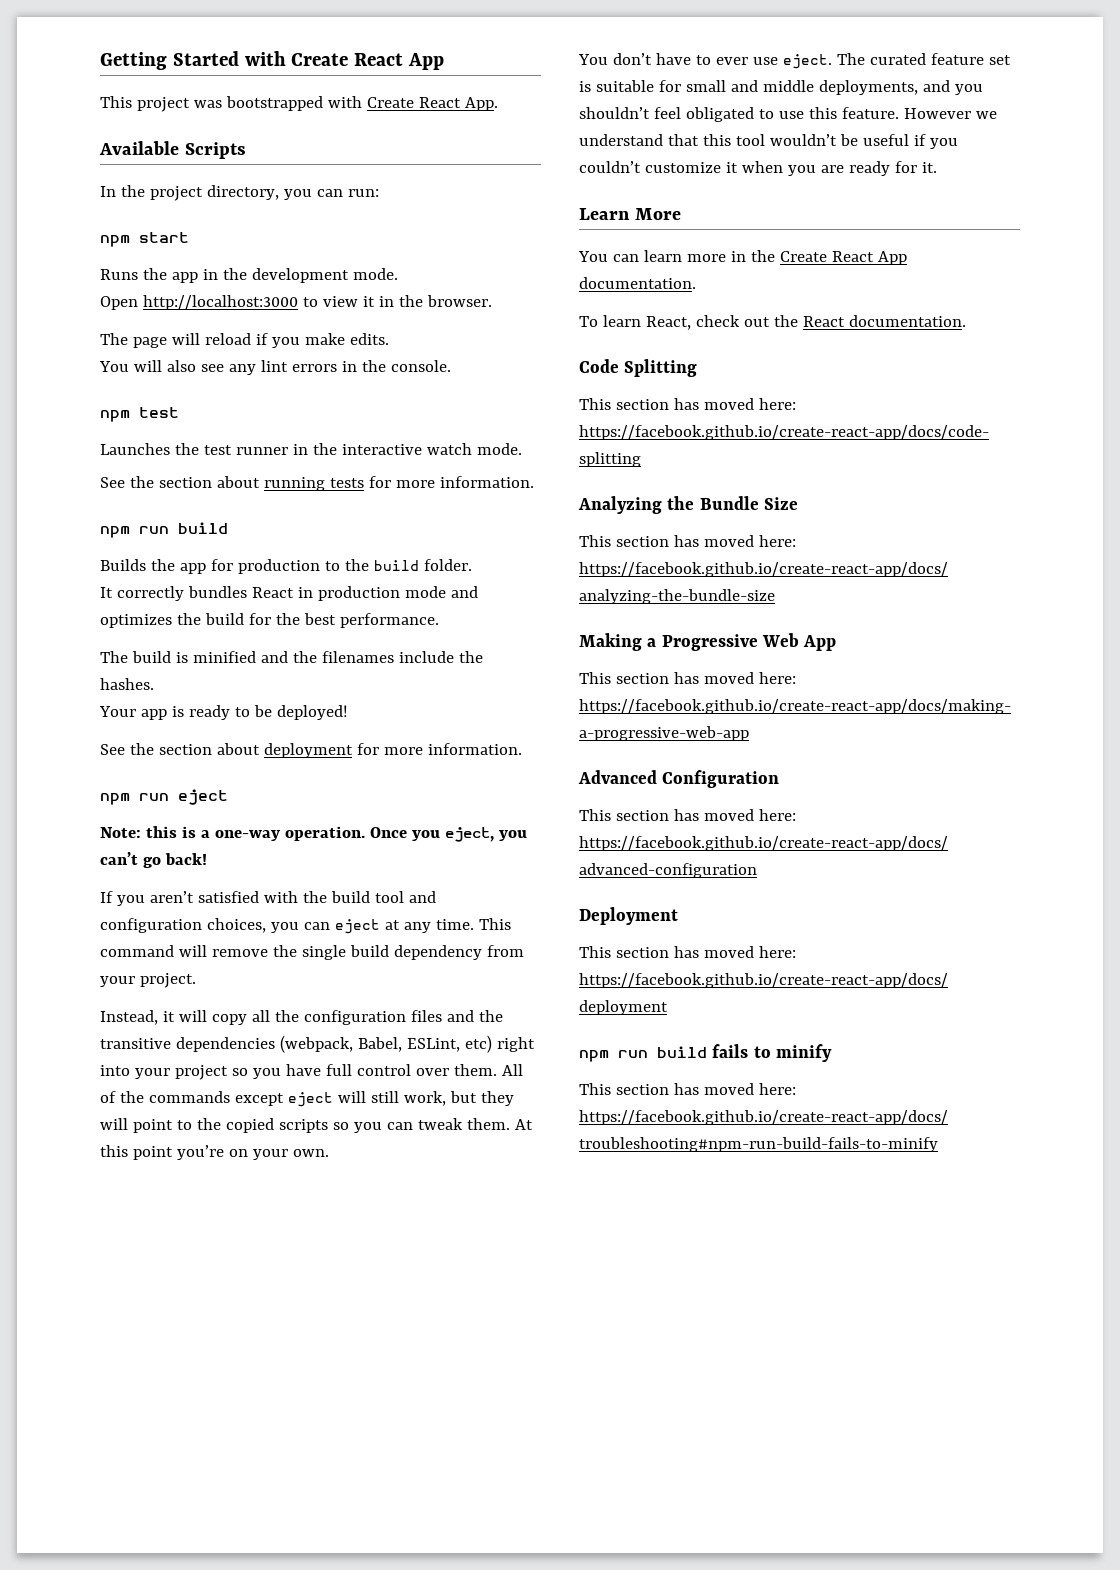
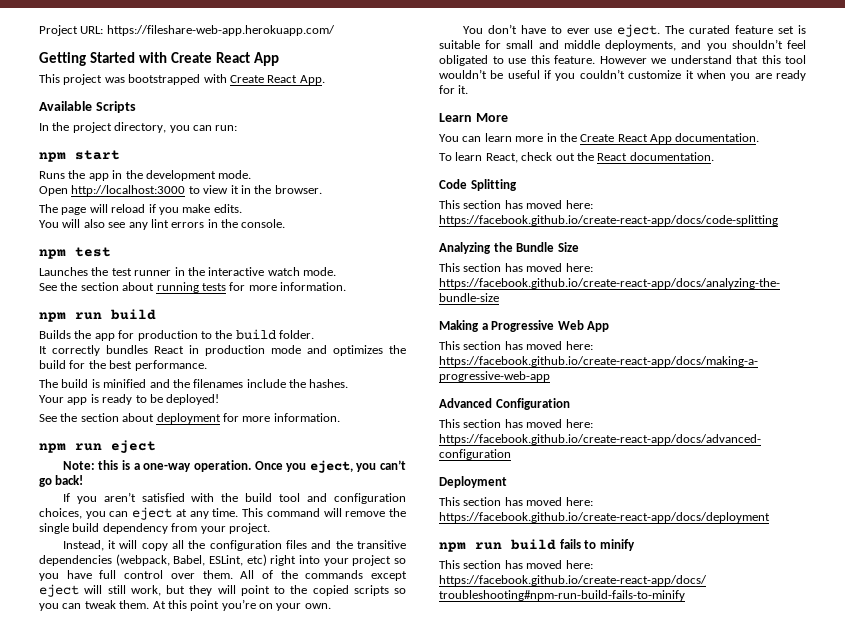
+ Project URL: https://fileshare-web-app.herokuapp.com/

